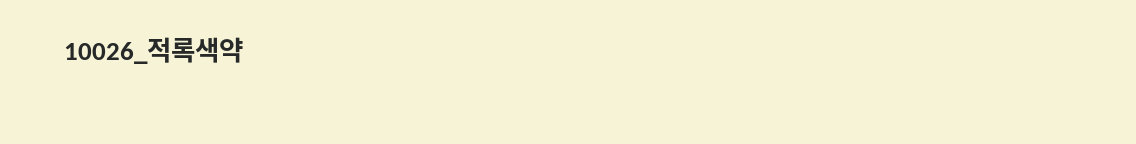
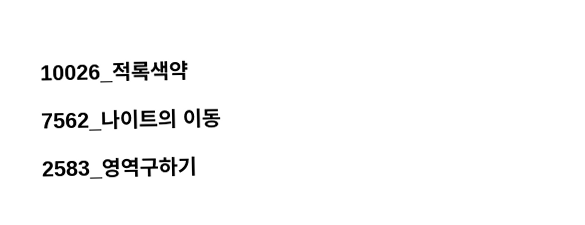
+ 7562_나이트의 이동
+ 2583_영역구하기

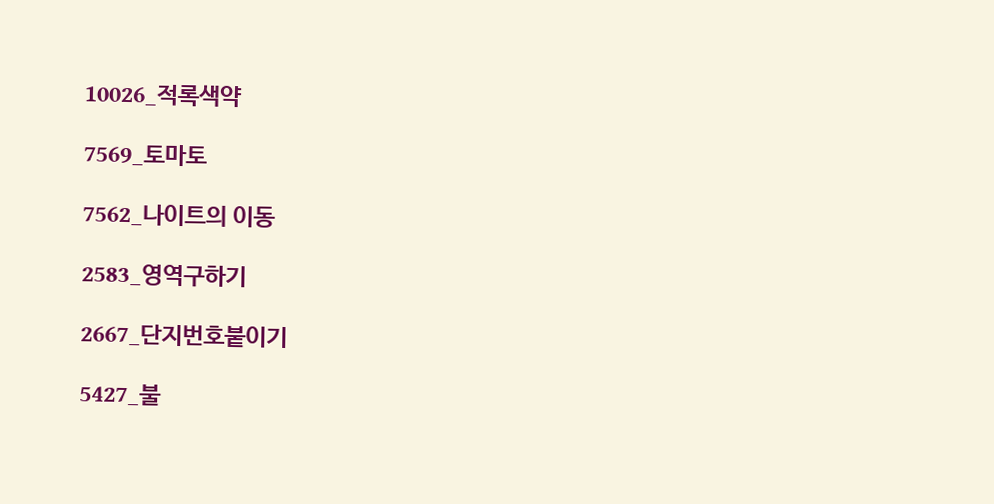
+ 7569_토마토
+ 2667_단지번호붙이기
+ 5427_불

